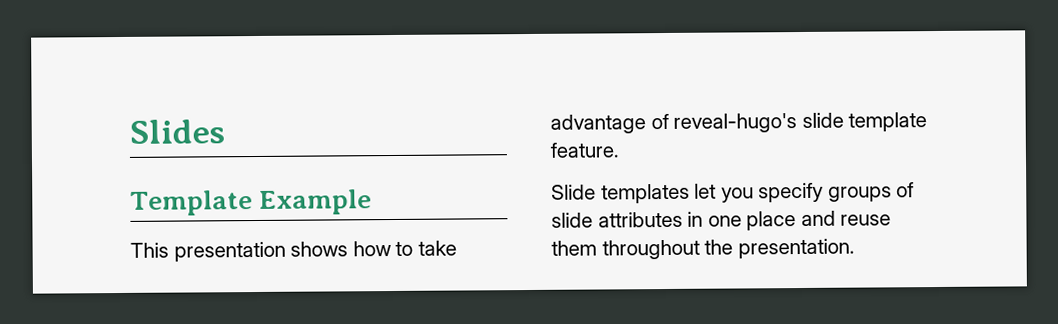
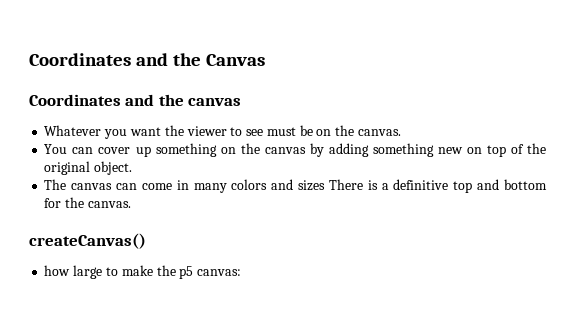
- Slides
- Template Example
- This presentation shows how to take advantage of reveal-hugo's slide template feature.
- Slide templates let you specify groups of slide attributes in one place and reuse them throughout the presentation.
+ Coordinates and the Canvas
+ Coordinates and the canvas
+ Whatever you want the viewer to see must be on the canvas.
+ You can cover up something on the canvas by adding something new on top of the original object.
+ The canvas can come in many colors and sizes There is a definitive top and bottom for the canvas.
+ createCanvas()
+ how large to make the p5 canvas:

